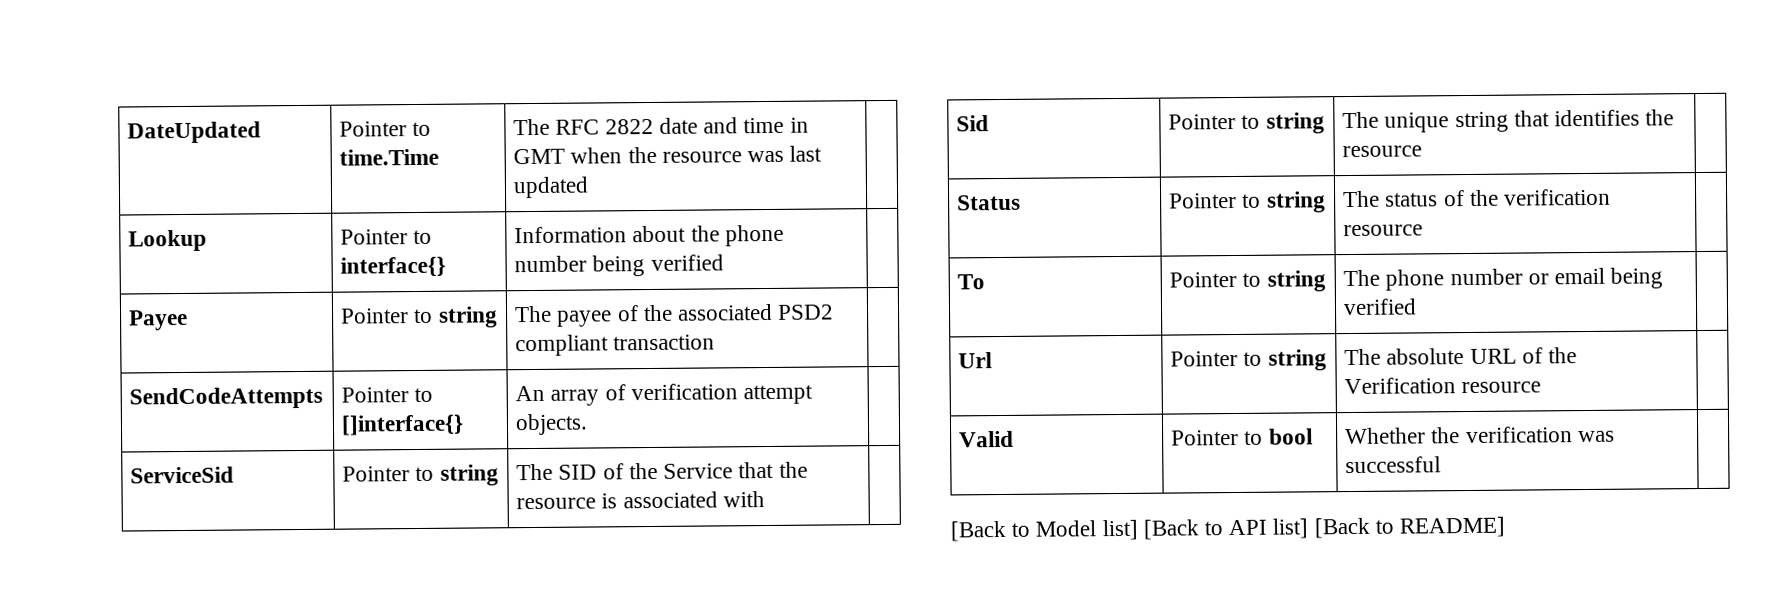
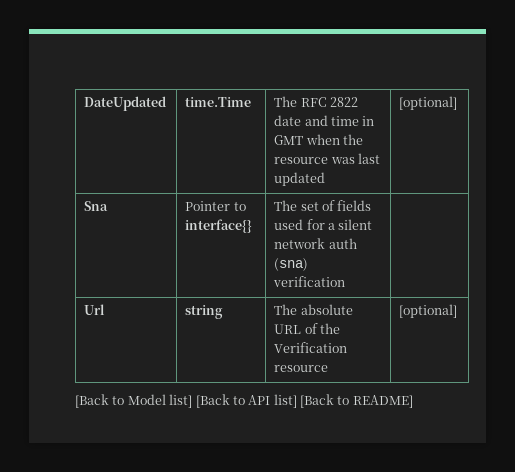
- DateUpdated | Pointer to time.Time | The RFC 2822 date and time in GMT when the resource was last updated |
- Lookup | Pointer to interface{} | Information about the phone number being verified |
- Payee | Pointer to string | The payee of the associated PSD2 compliant transaction |
- SendCodeAttempts | Pointer to []interface{} | An array of verification attempt objects. |
- ServiceSid | Pointer to string | The SID of the Service that the resource is associated with |
- Sid | Pointer to string | The unique string that identifies the resource |
- Status | Pointer to string | The status of the verification resource |
- To | Pointer to string | The phone number or email being verified |
+ DateUpdated | time.Time | The RFC 2822 date and time in GMT when the resource was last updated | [optional]
+ Sna | Pointer to interface{} | The set of fields used for a silent network auth (sna) verification |
- Url | Pointer to string | The absolute URL of the Verification resource |
- Valid | Pointer to bool | Whether the verification was successful |
+ Url | string | The absolute URL of the Verification resource | [optional]

